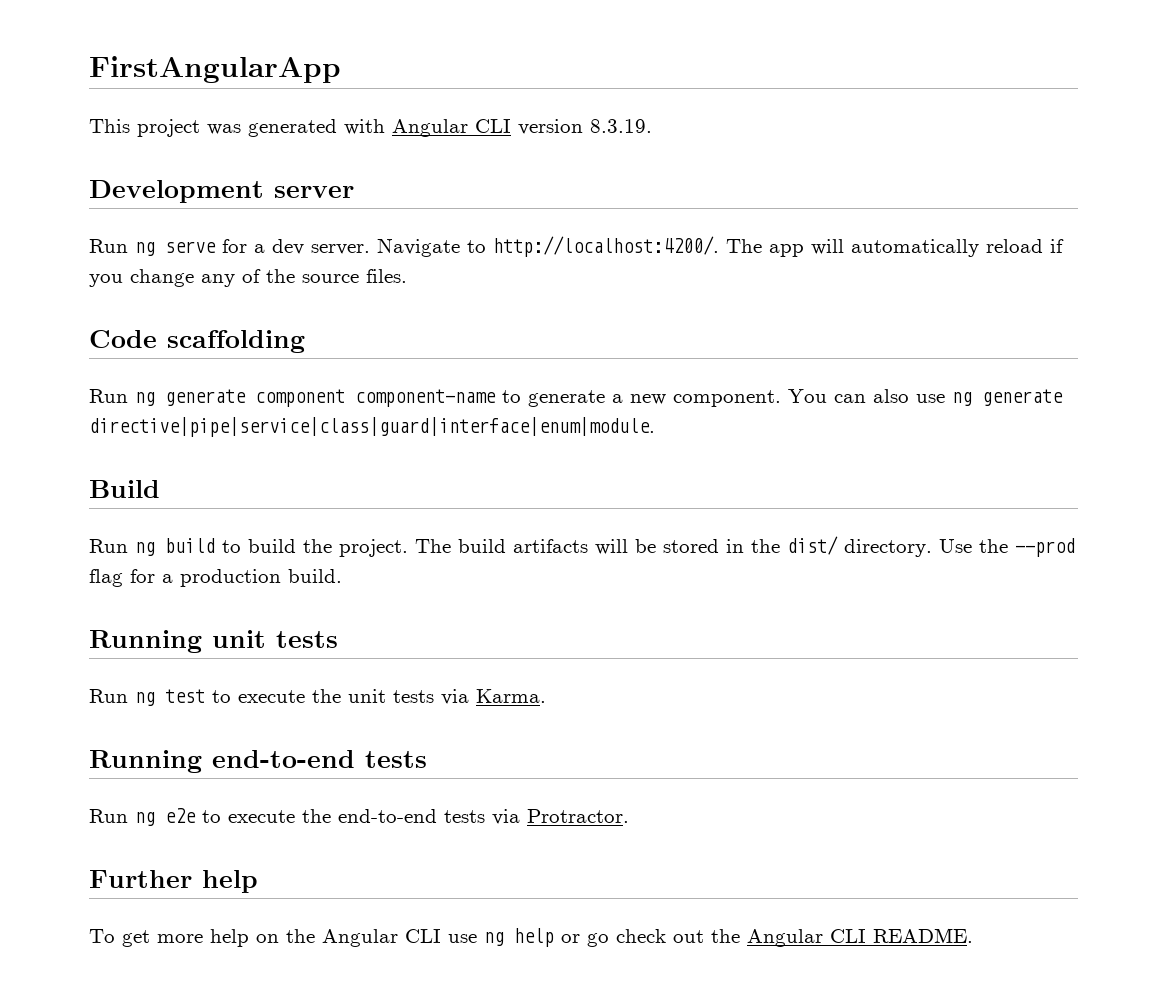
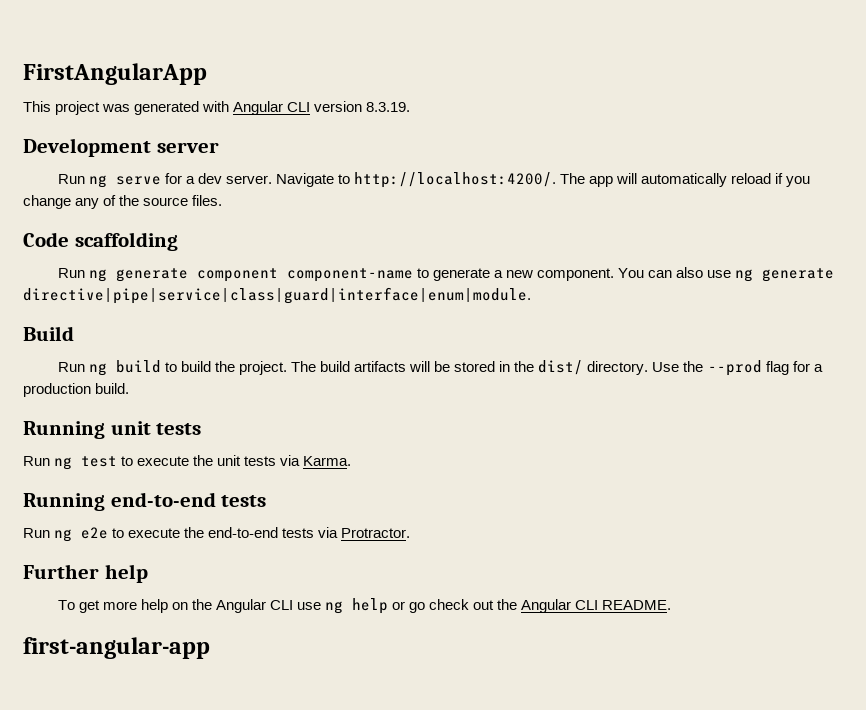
+ first-angular-app

